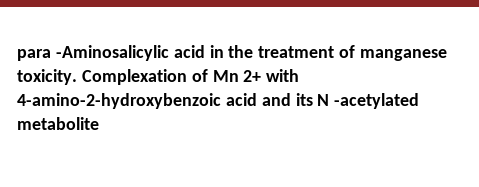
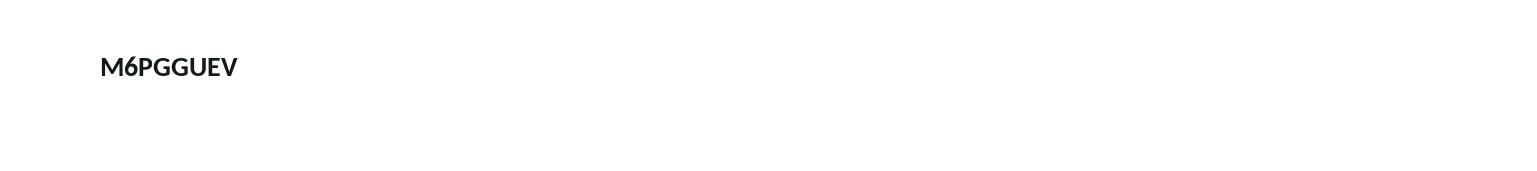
- para -Aminosalicylic acid in the treatment of manganese toxicity. Complexation of Mn 2+ with 4-amino-2-hydroxybenzoic acid and its N -acetylated metabolite
+ M6PGGUEV

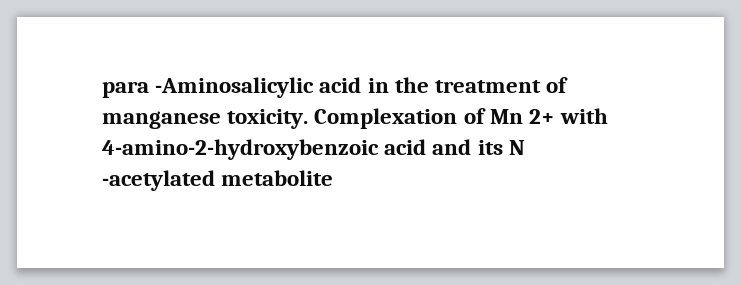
- M6PGGUEV
+ para -Aminosalicylic acid in the treatment of manganese toxicity. Complexation of Mn 2+ with 4-amino-2-hydroxybenzoic acid and its N -acetylated metabolite

